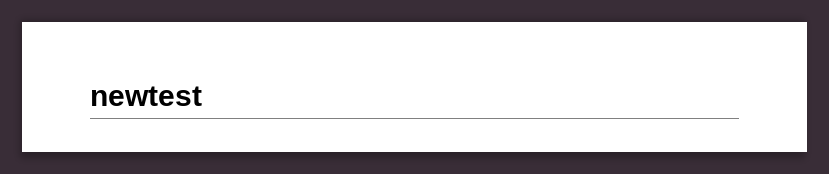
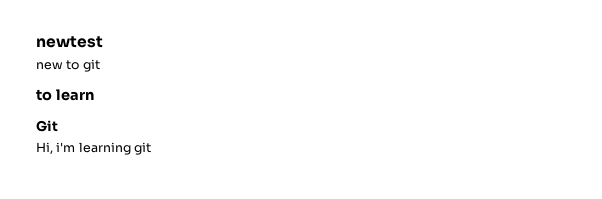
+ new to git
+ to learn
+ Git
+ Hi, i'm learning git

